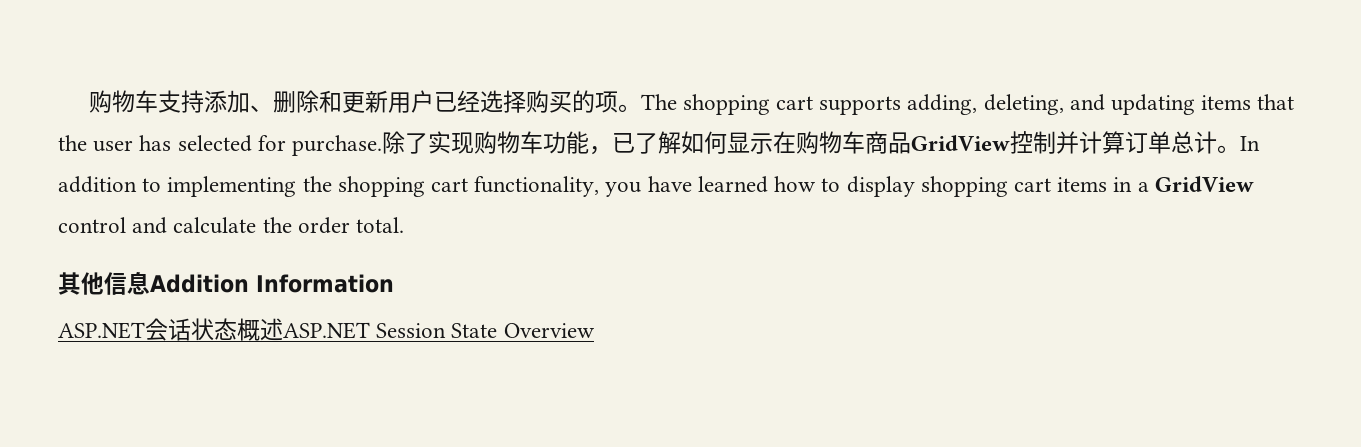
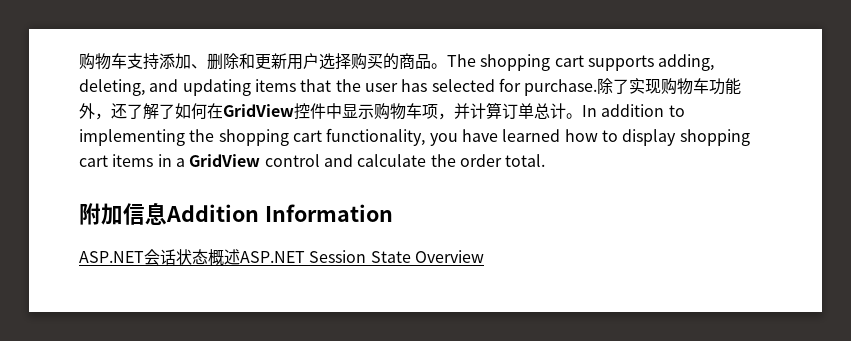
- 购物车支持添加、删除和更新用户已经选择购买的项。
+ 购物车支持添加、删除和更新用户选择购买的商品。
- 除了实现购物车功能，已了解如何显示在购物车商品GridView控制并计算订单总计。
+ 除了实现购物车功能外，还了解了如何在GridView控件中显示购物车项，并计算订单总计。
- 其他信息Addition Information
+ 附加信息Addition Information

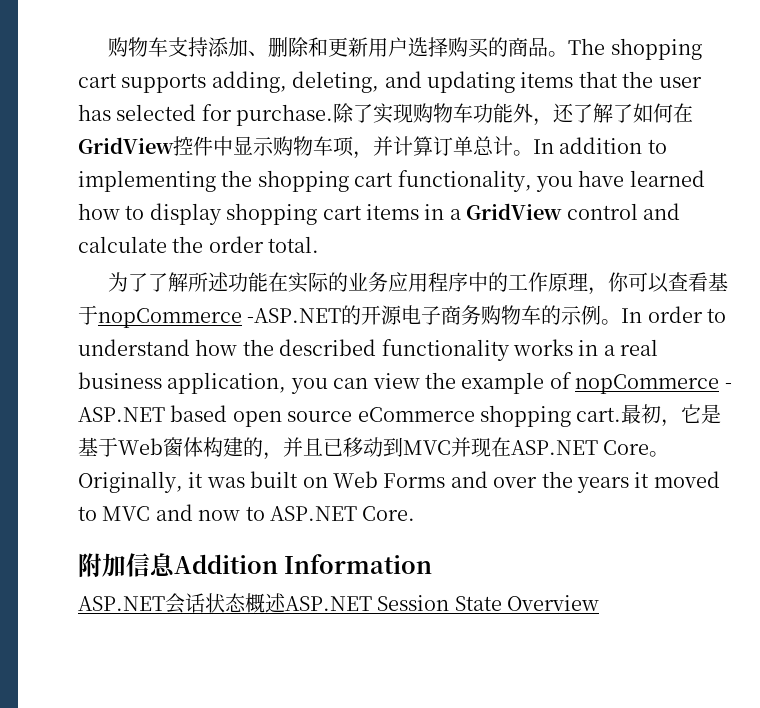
+ 为了了解所述功能在实际的业务应用程序中的工作原理，你可以查看基于nopCommerce -ASP.NET的开源电子商务购物车的示例。In order to understand how the described functionality works in a real business application, you can view the example of nopCommerce - ASP.NET based open source eCommerce shopping cart.最初，它是基于Web窗体构建的，并且已移动到MVC并现在ASP.NET Core。Originally, it was built on Web Forms and over the years it moved to MVC and now to ASP.NET Core.

